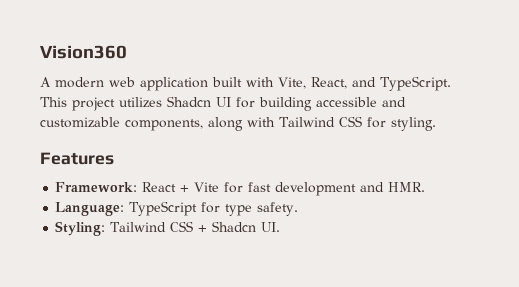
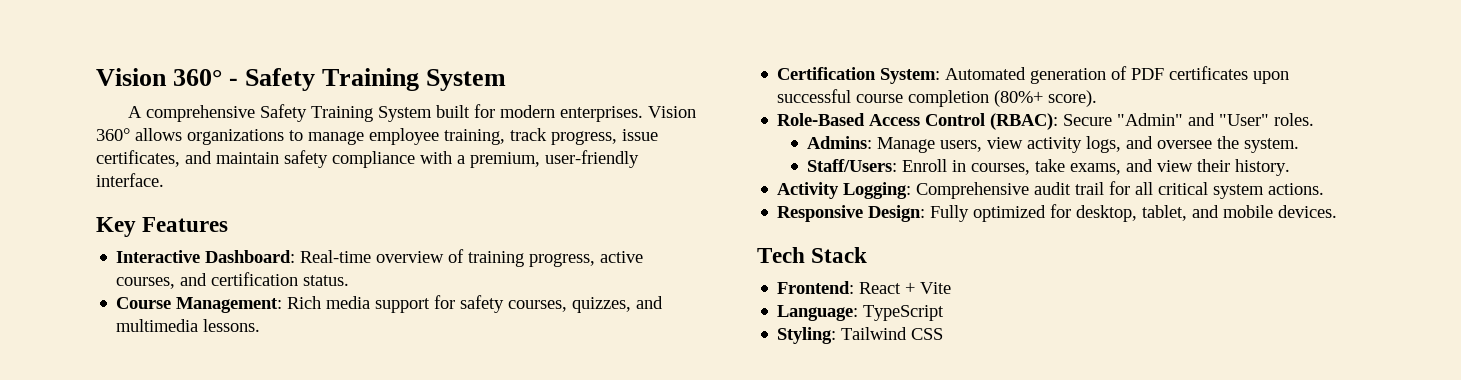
- Vision360
- A modern web application built with Vite, React, and TypeScript. This project utilizes Shadcn UI for building accessible and customizable components, along with Tailwind CSS for styling.
- Features
- Framework: React + Vite for fast development and HMR.
+ Vision 360° - Safety Training System
+ A comprehensive Safety Training System built for modern enterprises. Vision 360° allows organizations to manage employee training, track progress, issue certificates, and maintain safety compliance with a premium, user-friendly interface.
+ Key Features
+ Interactive Dashboard: Real-time overview of training progress, active courses, and certification status.
+ Course Management: Rich media support for safety courses, quizzes, and multimedia lessons.
+ Certification System: Automated generation of PDF certificates upon successful course completion (80%+ score).
+ Role-Based Access Control (RBAC): Secure "Admin" and "User" roles.
+ Admins: Manage users, view activity logs, and oversee the system.
+ Staff/Users: Enroll in courses, take exams, and view their history.
+ Activity Logging: Comprehensive audit trail for all critical system actions.
+ Responsive Design: Fully optimized for desktop, tablet, and mobile devices.
+ Tech Stack
+ Frontend: React + Vite
- Language: TypeScript for type safety.
+ Language: TypeScript
- Styling: Tailwind CSS + Shadcn UI.
+ Styling: Tailwind CSS

